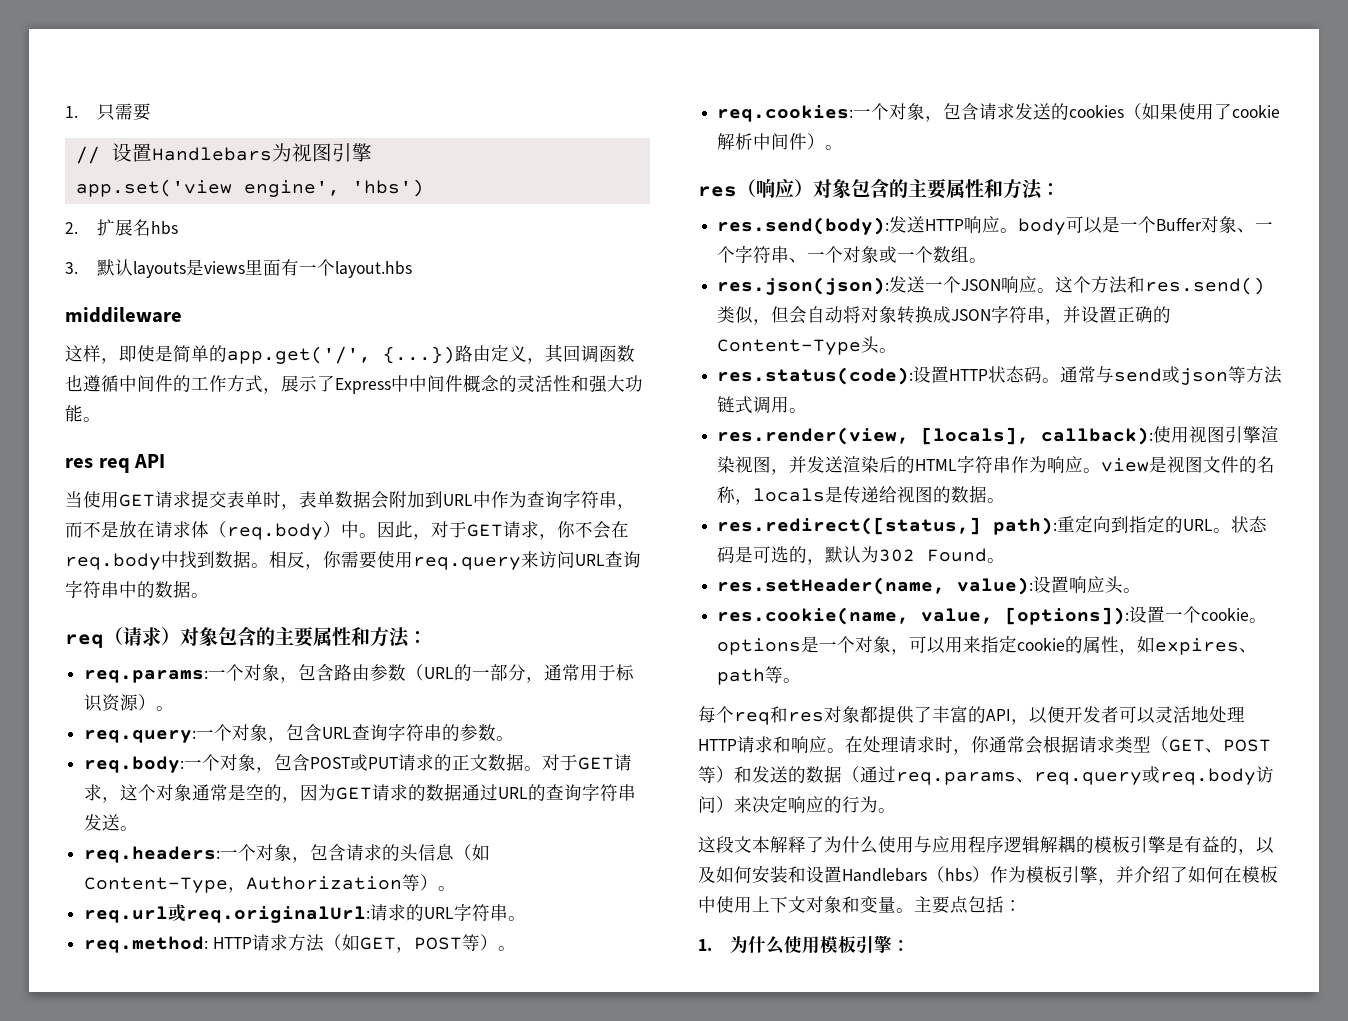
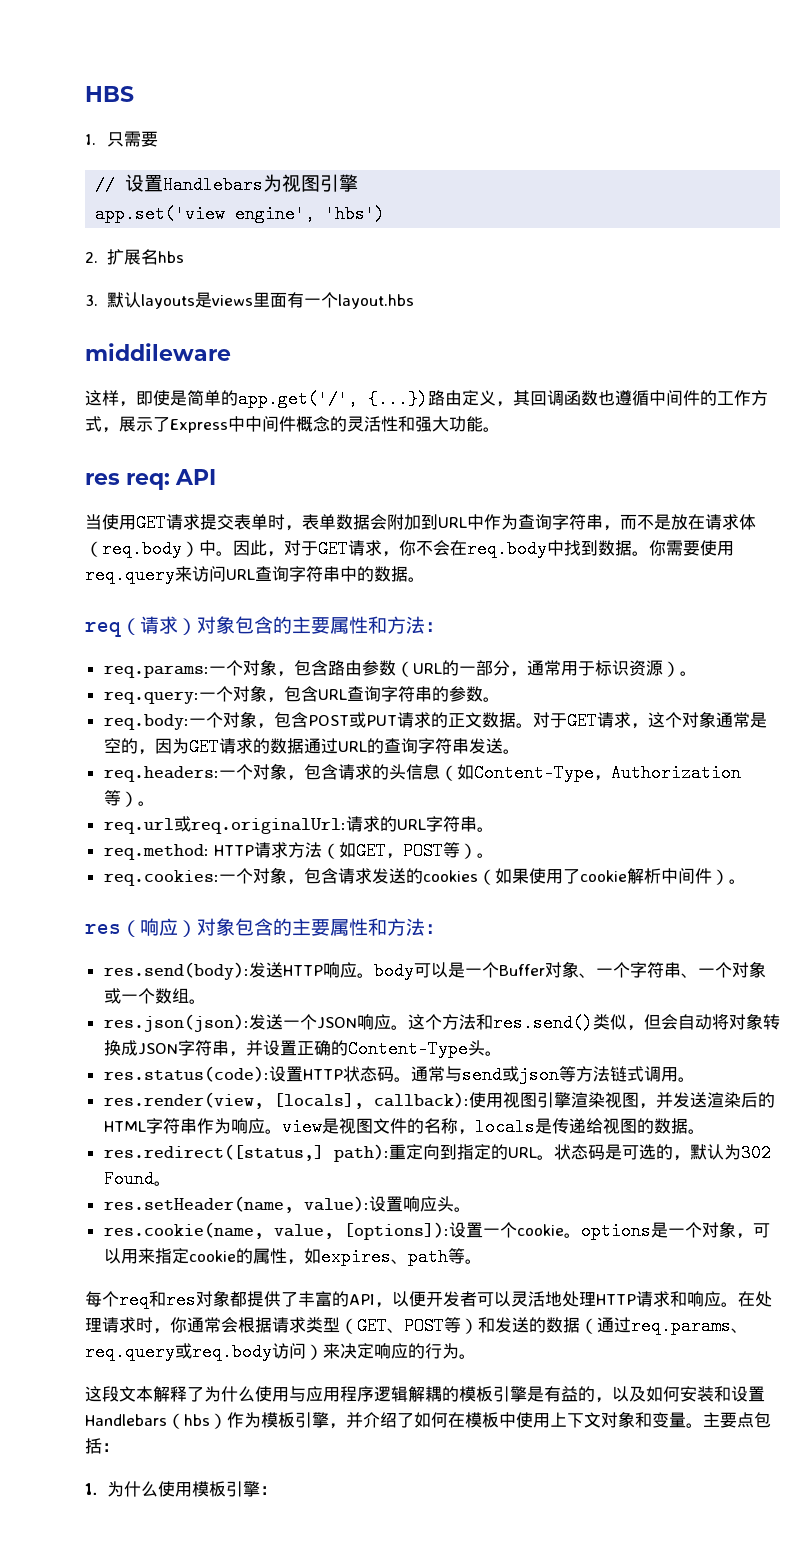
+ HBS
- res req API
+ res req: API
- 相反，你需要使用req.query来访问URL查询字符串中的数据。
+ 你需要使用req.query来访问URL查询字符串中的数据。

